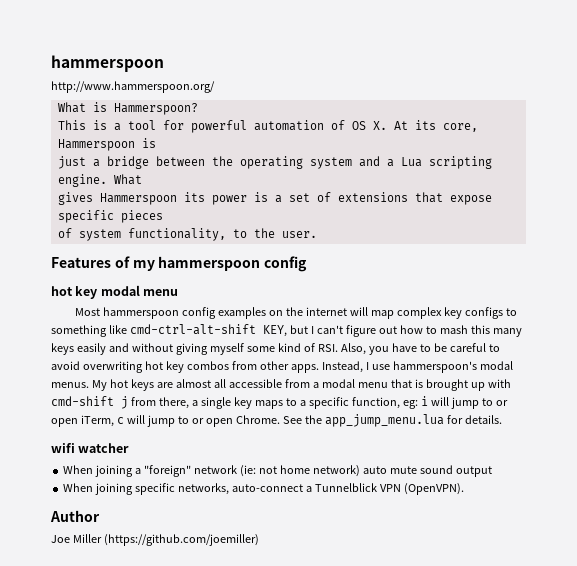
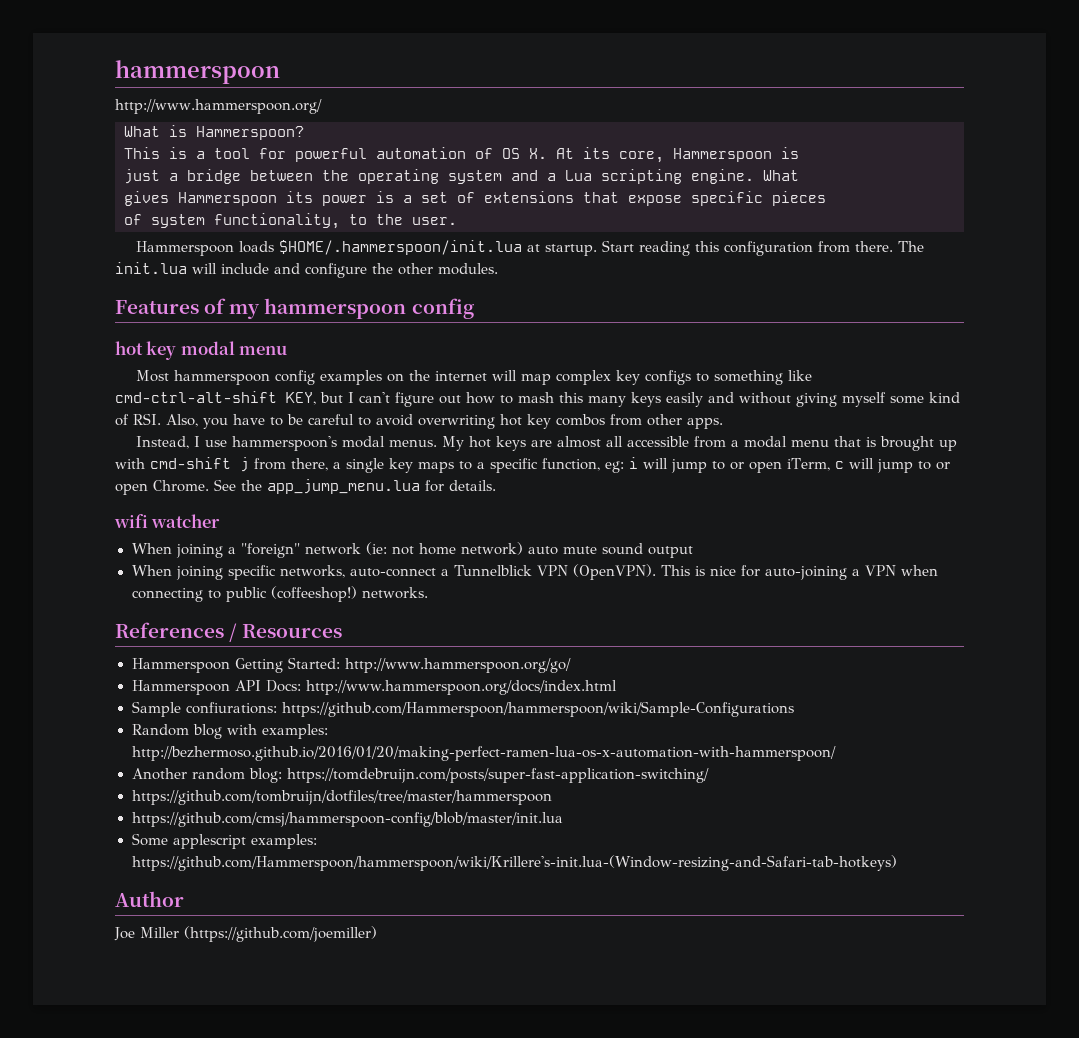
+ Hammerspoon loads $HOME/.hammerspoon/init.lua at startup. Start reading this configuration from there. The init.lua will include and configure the other modules.
- Most hammerspoon config examples on the internet will map complex key configs to something like cmd-ctrl-alt-shift KEY, but I can't figure out how to mash this many keys easily and without giving myself some kind of RSI. Also, you have to be careful to avoid overwriting hot key combos from other apps. Instead, I use hammerspoon's modal menus.
+ Most hammerspoon config examples on the internet will map complex key configs to something like cmd-ctrl-alt-shift KEY, but I can't figure out how to mash this many keys easily and without giving myself some kind of RSI. Also, you have to be careful to avoid overwriting hot key combos from other apps.
+ Instead, I use hammerspoon's modal menus.
+ This is nice for auto-joining a VPN when connecting to public (coffeeshop!) networks.
+ References / Resources
+ Hammerspoon Getting Started: http://www.hammerspoon.org/go/
+ Hammerspoon API Docs: http://www.hammerspoon.org/docs/index.html
+ Sample confiurations: https://github.com/Hammerspoon/hammerspoon/wiki/Sample-Configurations
+ Random blog with examples: http://bezhermoso.github.io/2016/01/20/making-perfect-ramen-lua-os-x-automation-with-hammerspoon/
+ Another random blog: https://tomdebruijn.com/posts/super-fast-application-switching/
+ https://github.com/tombruijn/dotfiles/tree/master/hammerspoon
+ https://github.com/cmsj/hammerspoon-config/blob/master/init.lua
+ Some applescript examples: https://github.com/Hammerspoon/hammerspoon/wiki/Krillere's-init.lua-(Window-resizing-and-Safari-tab-hotkeys)

